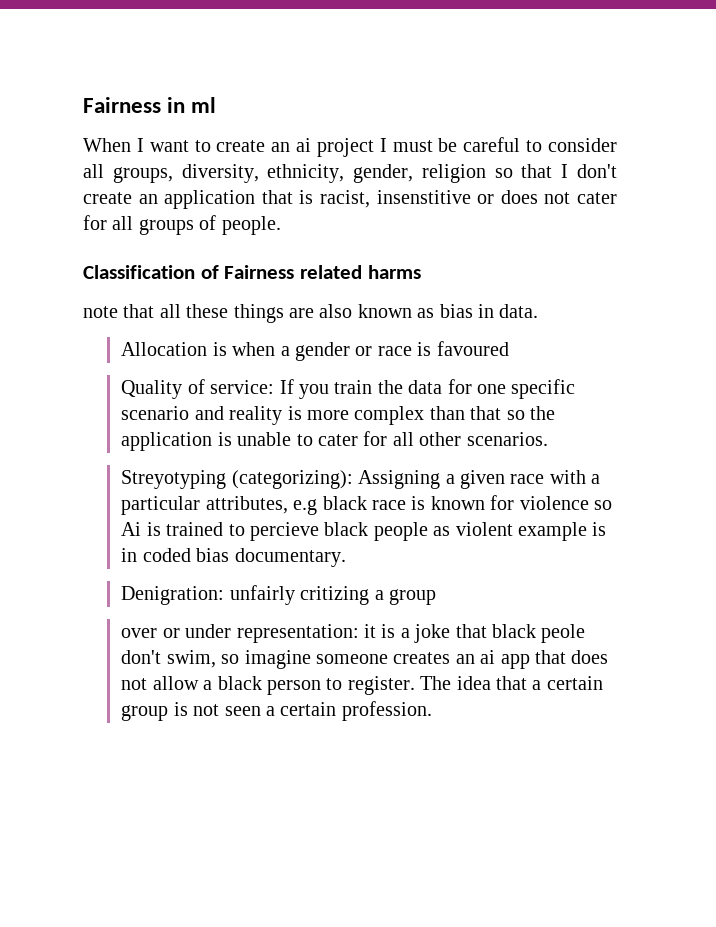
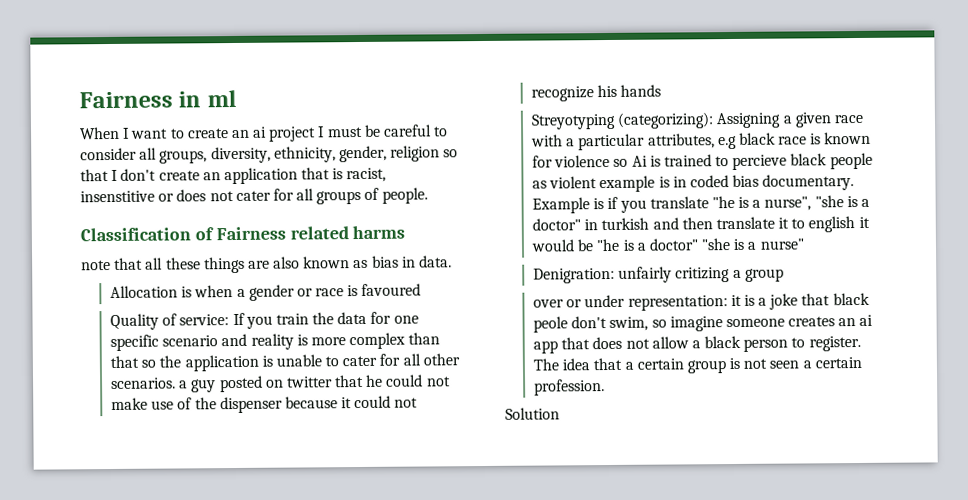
- Quality of service: If you train the data for one specific scenario and reality is more complex than that so the application is unable to cater for all other scenarios.
+ Quality of service: If you train the data for one specific scenario and reality is more complex than that so the application is unable to cater for all other scenarios. a guy posted on twitter that he could not make use of the dispenser because it could not recognize his hands
+ Example is if you translate "he is a nurse", "she is a doctor" in turkish and then translate it to english it would be "he is a doctor" "she is a nurse"
+ Solution

